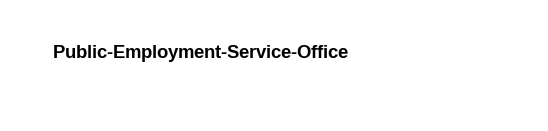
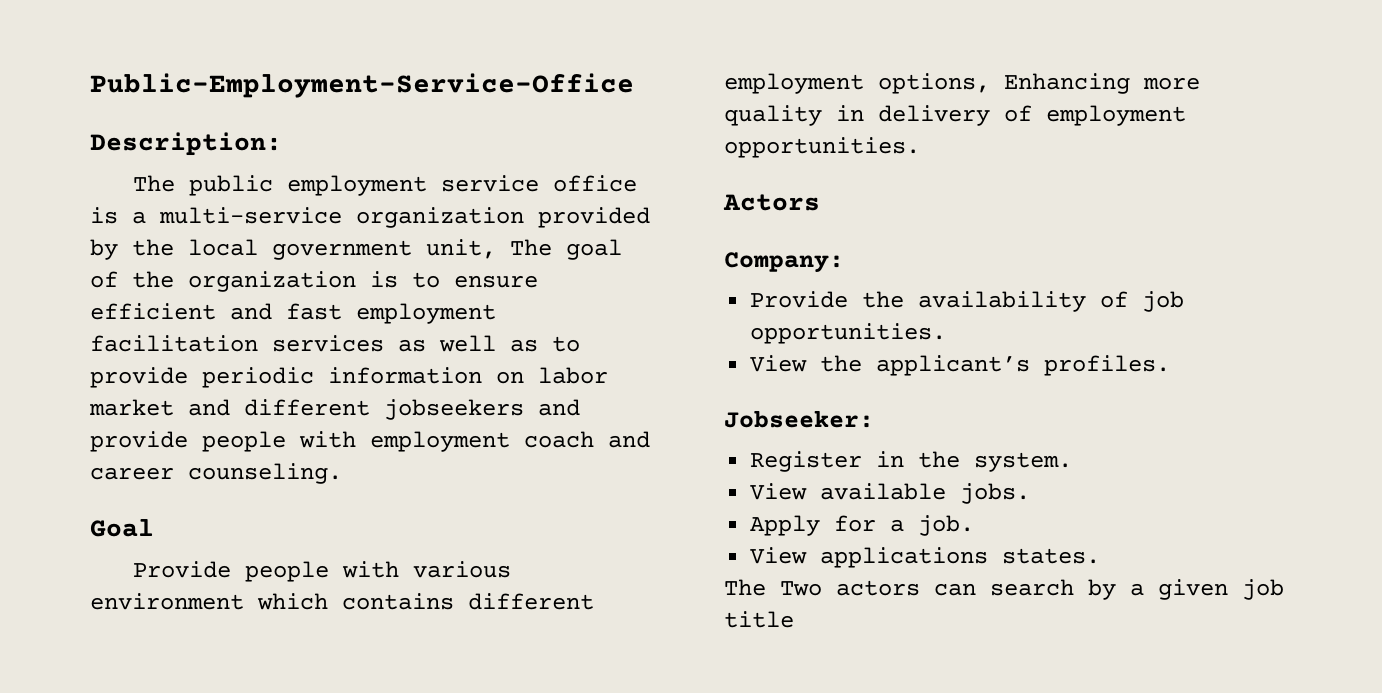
+ Description:
+ The public employment service office is a multi-service organization provided by the local government unit, The goal of the organization is to ensure efficient and fast employment facilitation services as well as to provide periodic information on labor market and different jobseekers and provide people with employment coach and career counseling.
+ Goal
+ Provide people with various environment which contains different employment options, Enhancing more quality in delivery of employment opportunities.
+ Actors
+ Company:
+ Provide the availability of job opportunities.
+ View the applicant’s profiles.
+ Jobseeker:
+ Register in the system.
+ View available jobs.
+ Apply for a job.
+ View applications states.
+ The Two actors can search by a given job title

